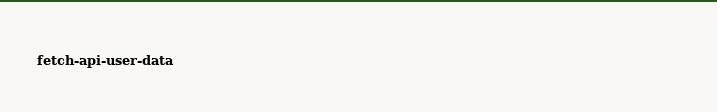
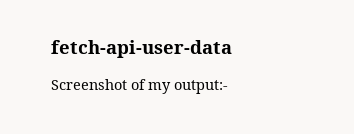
+ Screenshot of my output:-

